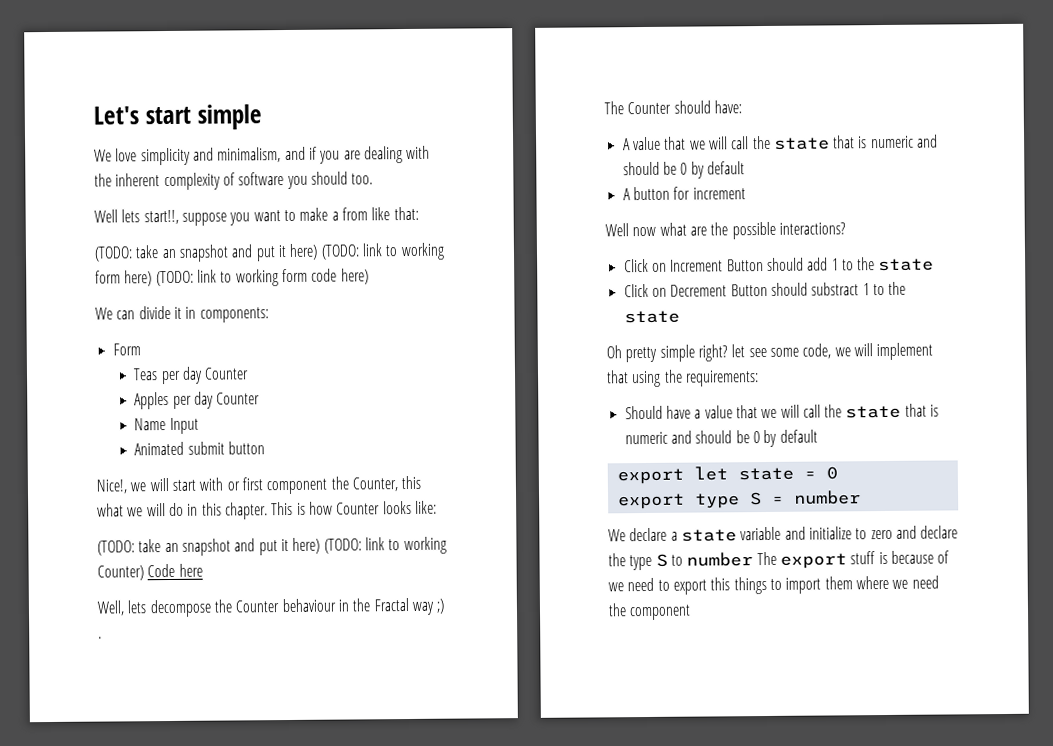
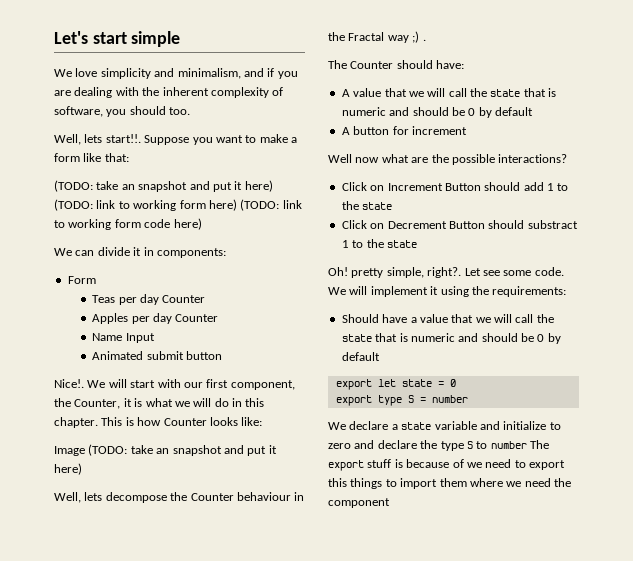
- We love simplicity and minimalism, and if you are dealing with the inherent complexity of software you should too.
+ We love simplicity and minimalism, and if you are dealing with the inherent complexity of software, you should too.
- Well lets start!!, suppose you want to make a from like that:
+ Well, lets start!!. Suppose you want to make a form like that:
- Nice!, we will start with or first component the Counter, this what we will do in this chapter.
+ Nice!. We will start with our first component, the Counter, it is what we will do in this chapter.
- (TODO: take an snapshot and put it here) (TODO: link to working Counter) Code here
+ Image (TODO: take an snapshot and put it here)
- Oh pretty simple right? let see some code, we will implement that using the requirements:
+ Oh! pretty simple, right?. Let see some code. We will implement it using the requirements:

